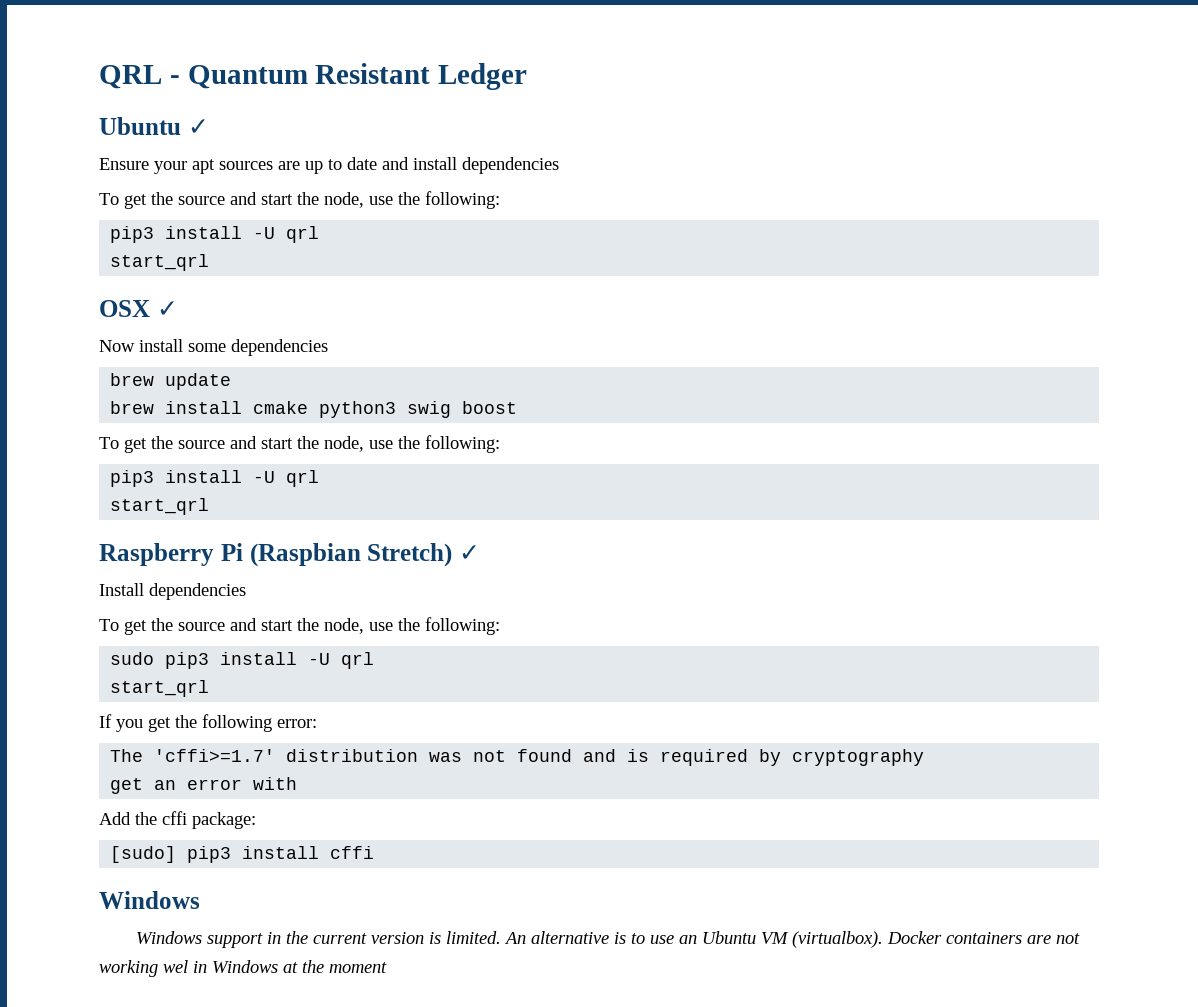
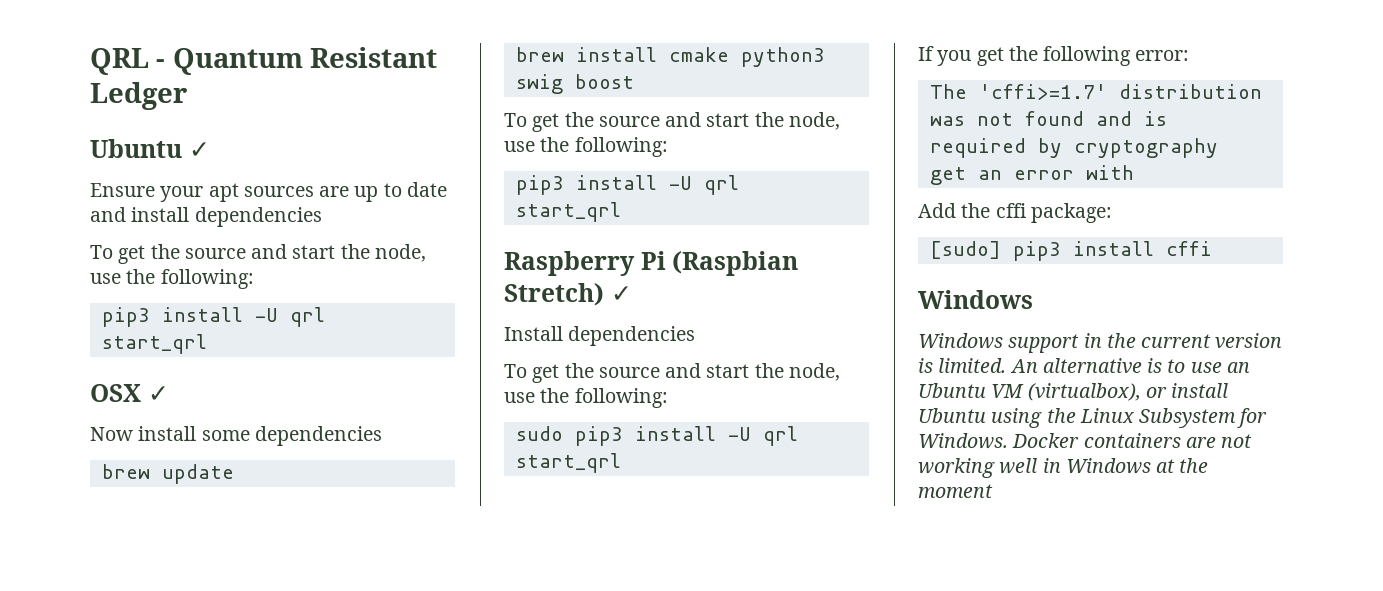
- An alternative is to use an Ubuntu VM (virtualbox).
+ An alternative is to use an Ubuntu VM (virtualbox), or install Ubuntu using the Linux Subsystem for Windows.
- Docker containers are not working wel in Windows at the moment
+ Docker containers are not working well in Windows at the moment

